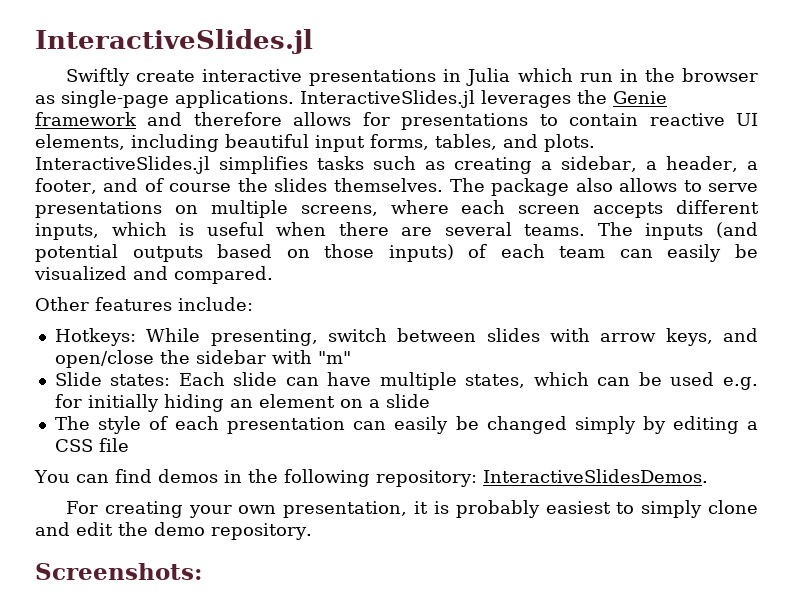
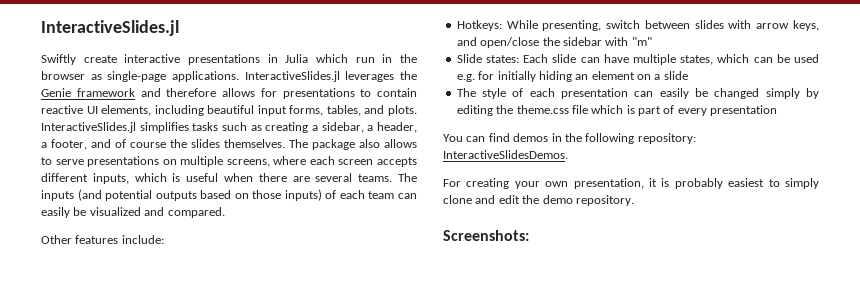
- The style of each presentation can easily be changed simply by editing a CSS file
+ The style of each presentation can easily be changed simply by editing the theme.css file which is part of every presentation

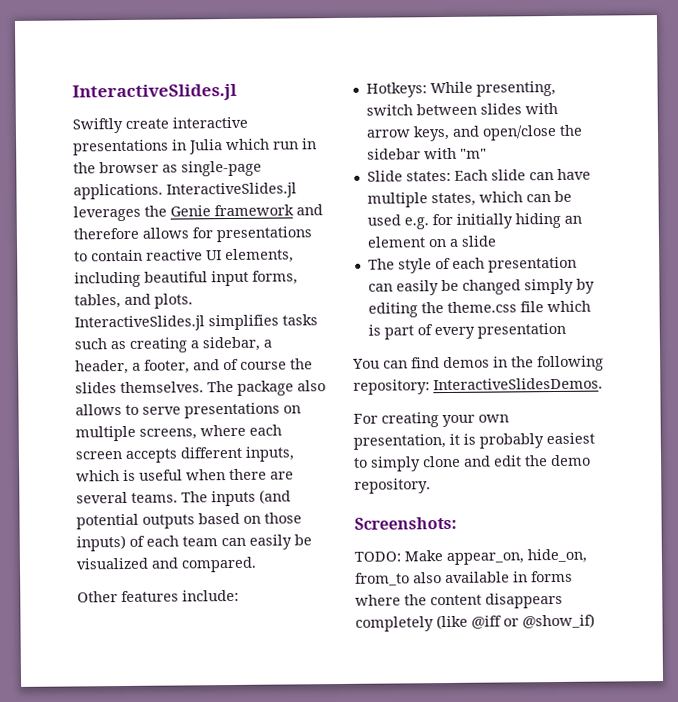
+ TODO: Make appear_on, hide_on, from_to also available in forms where the content disappears completely (like @iff or @show_if)

